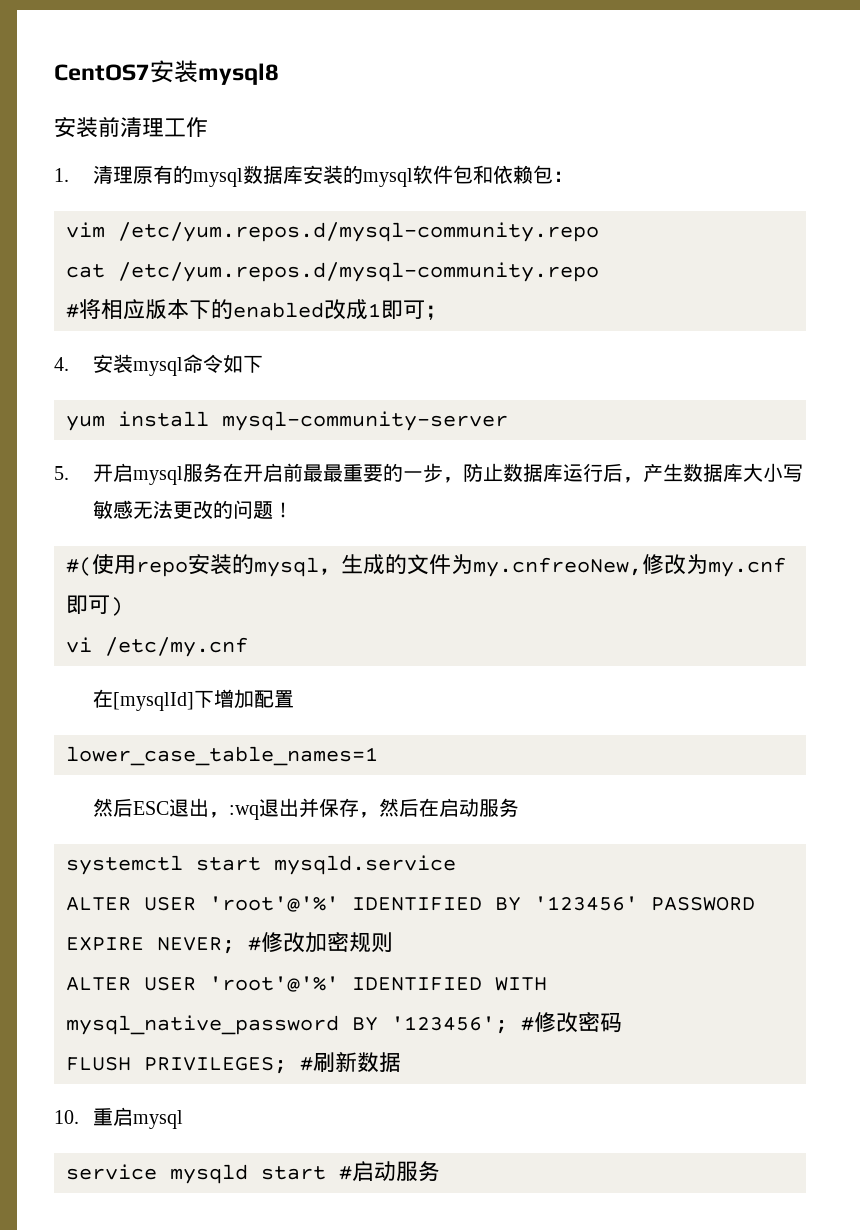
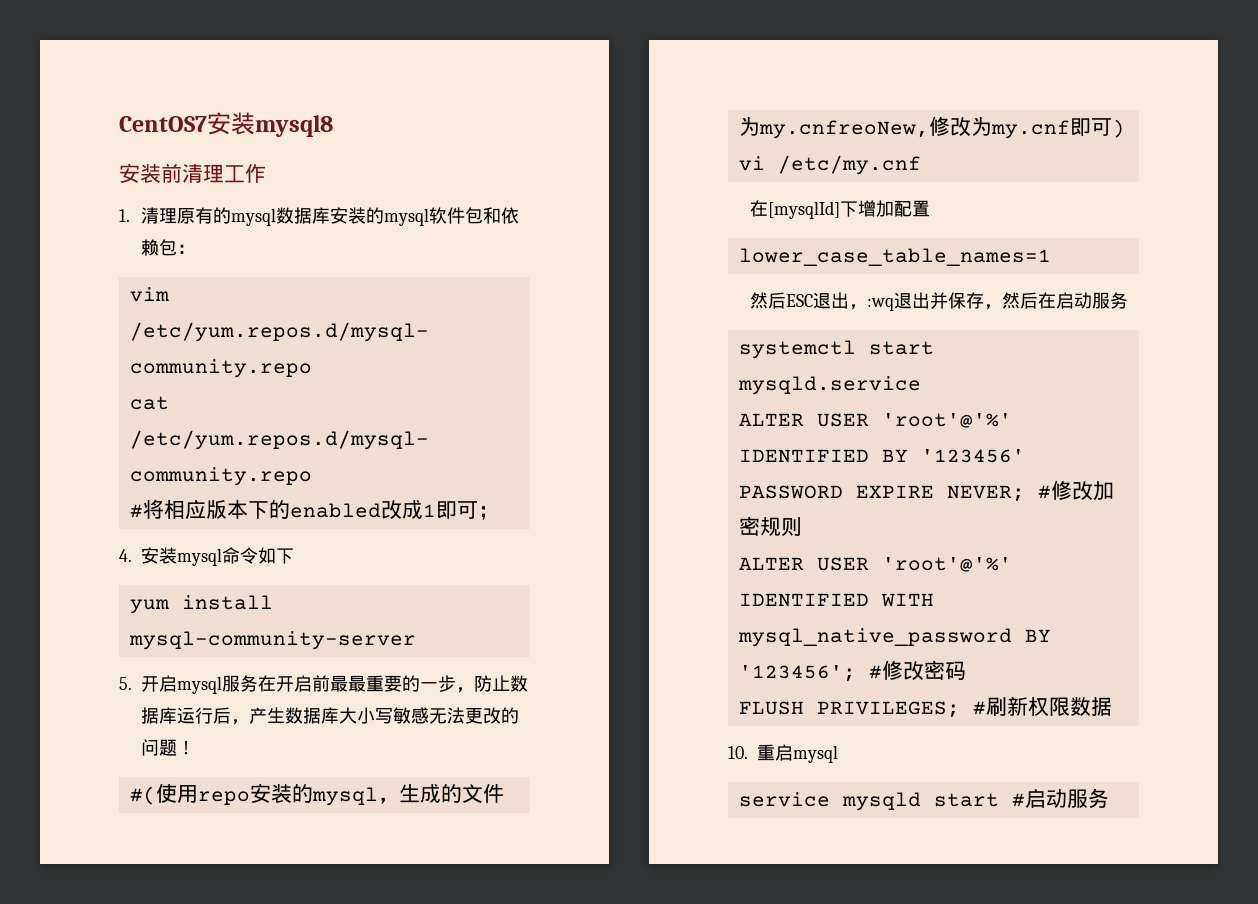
- FLUSH PRIVILEGES; #刷新数据
+ FLUSH PRIVILEGES; #刷新权限数据

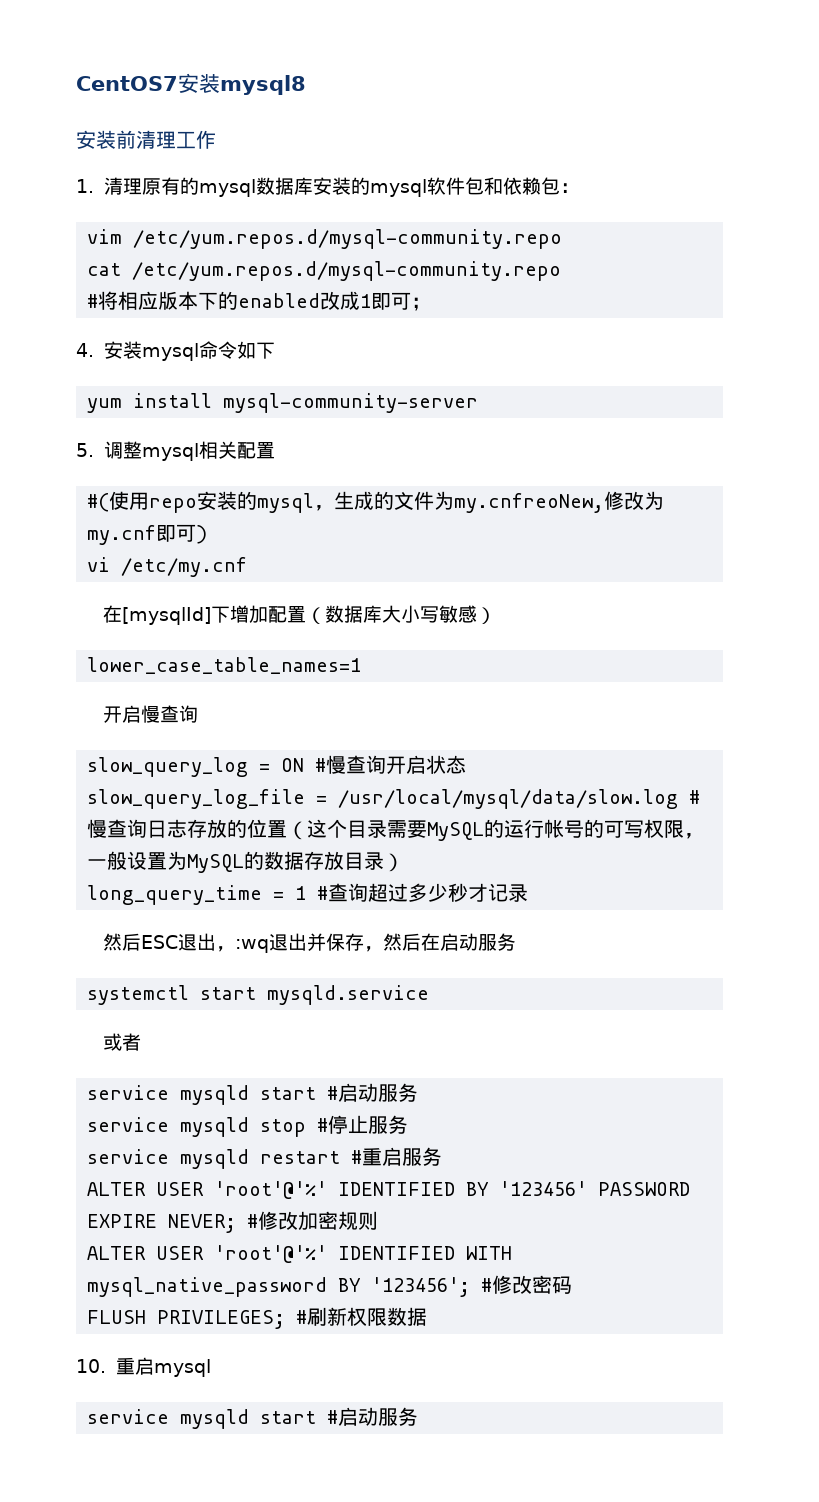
- 5.开启mysql服务在开启前最最重要的一步，防止数据库运行后，产生数据库大小写敏感无法更改的问题！
+ 5.调整mysql相关配置
- 在[mysqlId]下增加配置
+ 在[mysqlId]下增加配置（数据库大小写敏感）
  lower_case_table_names=1
+ 开启慢查询
+ slow_query_log = ON #慢查询开启状态
+ slow_query_log_file = /usr/local/mysql/data/slow.log #慢查询日志存放的位置（这个目录需要MySQL的运行帐号的可写权限，一般设置为MySQL的数据存放目录）
+ long_query_time = 1 #查询超过多少秒才记录
+ 或者
+ service mysqld start #启动服务
+ service mysqld stop #停止服务
+ service mysqld restart #重启服务

